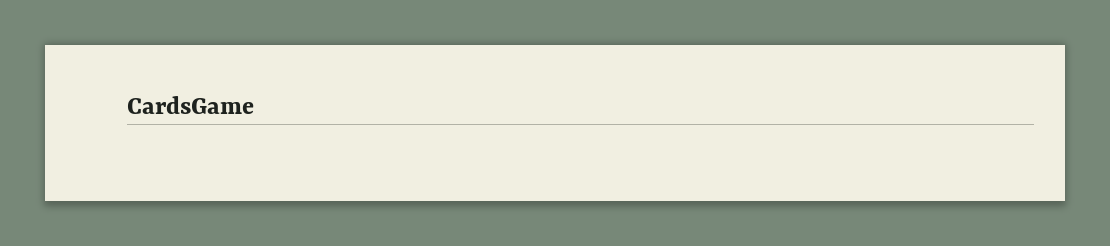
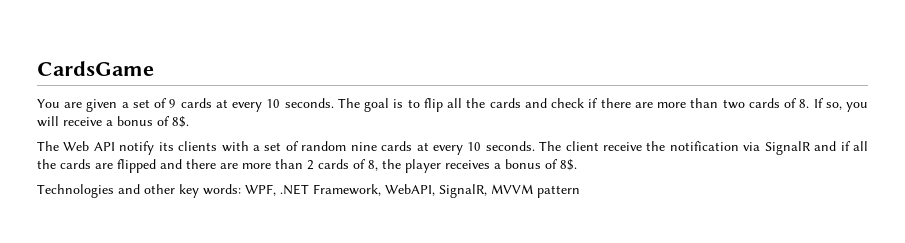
+ You are given a set of 9 cards at every 10 seconds. The goal is to flip all the cards and check if there are more than two cards of 8. If so, you will receive a bonus of 8$.
+ The Web API notify its clients with a set of random nine cards at every 10 seconds. The client receive the notification via SignalR and if all the cards are flipped and there are more than 2 cards of 8, the player receives a bonus of 8$.
+ Technologies and other key words: WPF, .NET Framework, WebAPI, SignalR, MVVM pattern

